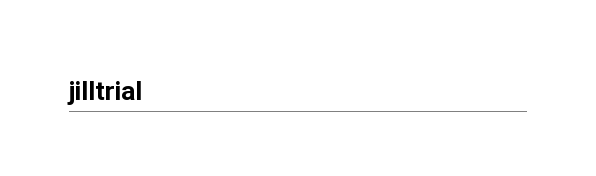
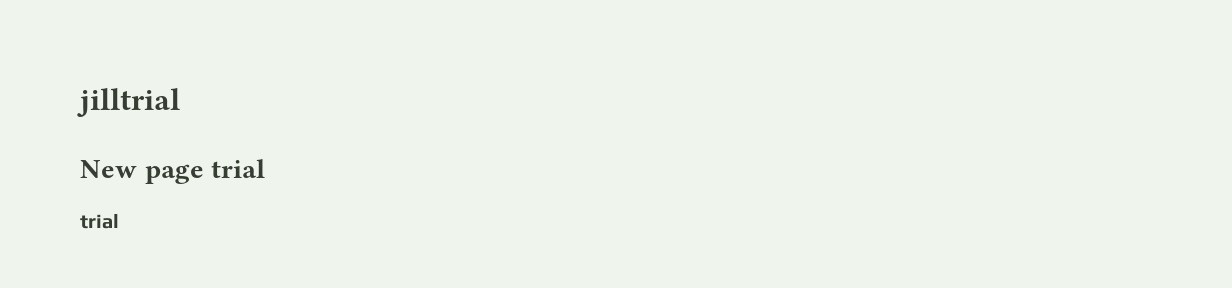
+ New page trial
+ trial

